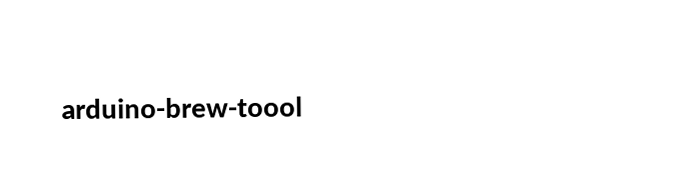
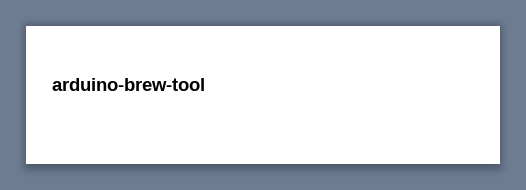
- arduino-brew-toool
+ arduino-brew-tool

